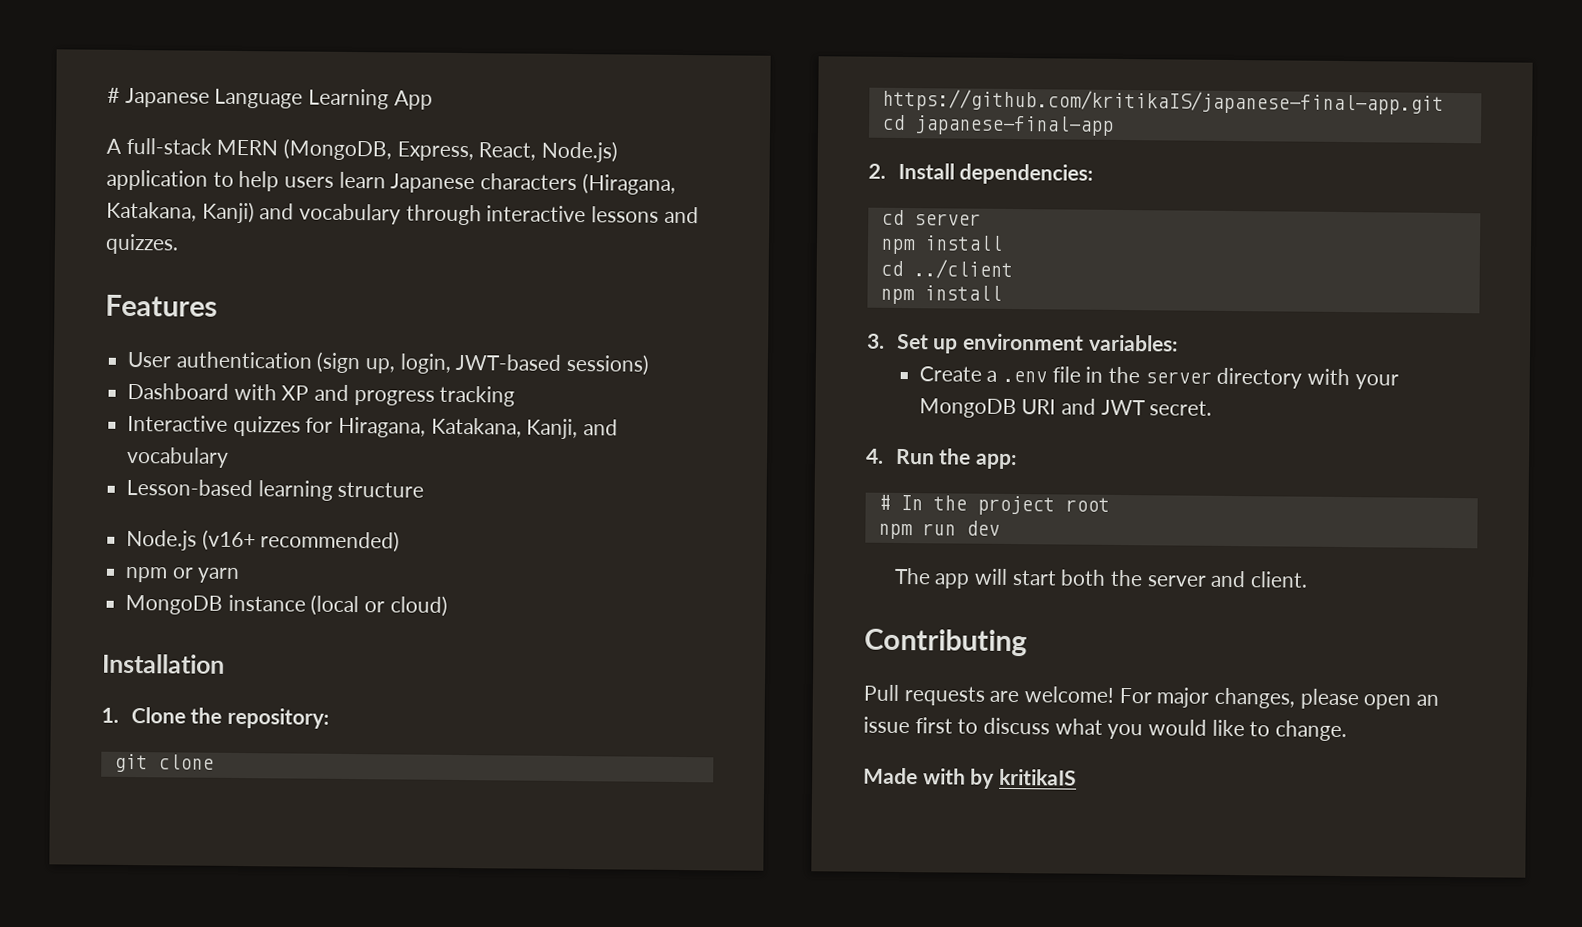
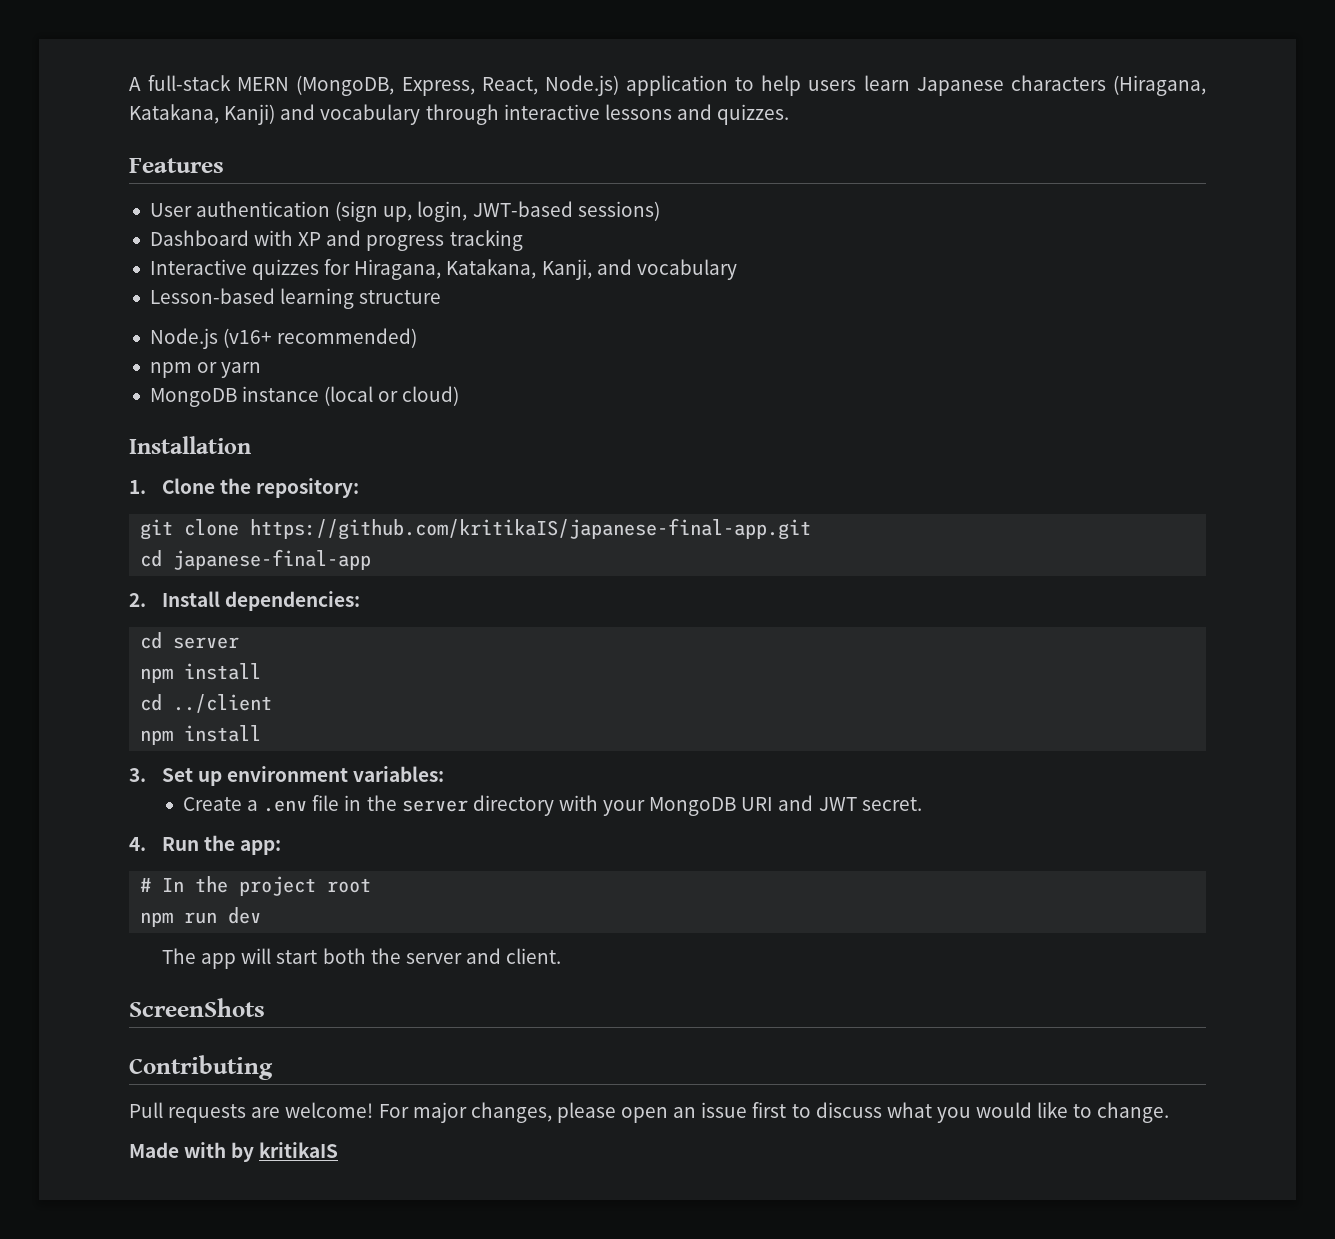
- # Japanese Language Learning App
+ ScreenShots

